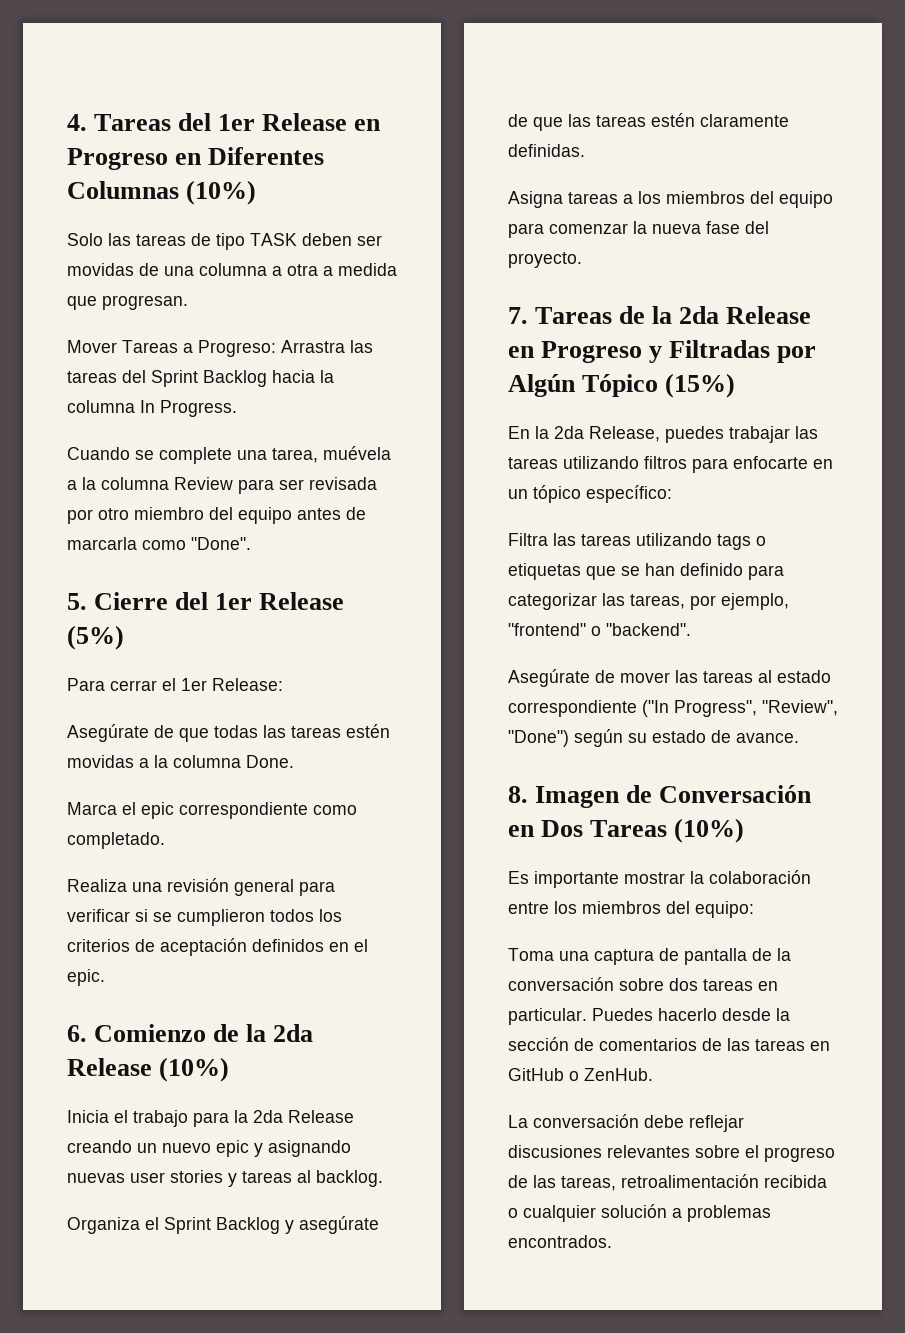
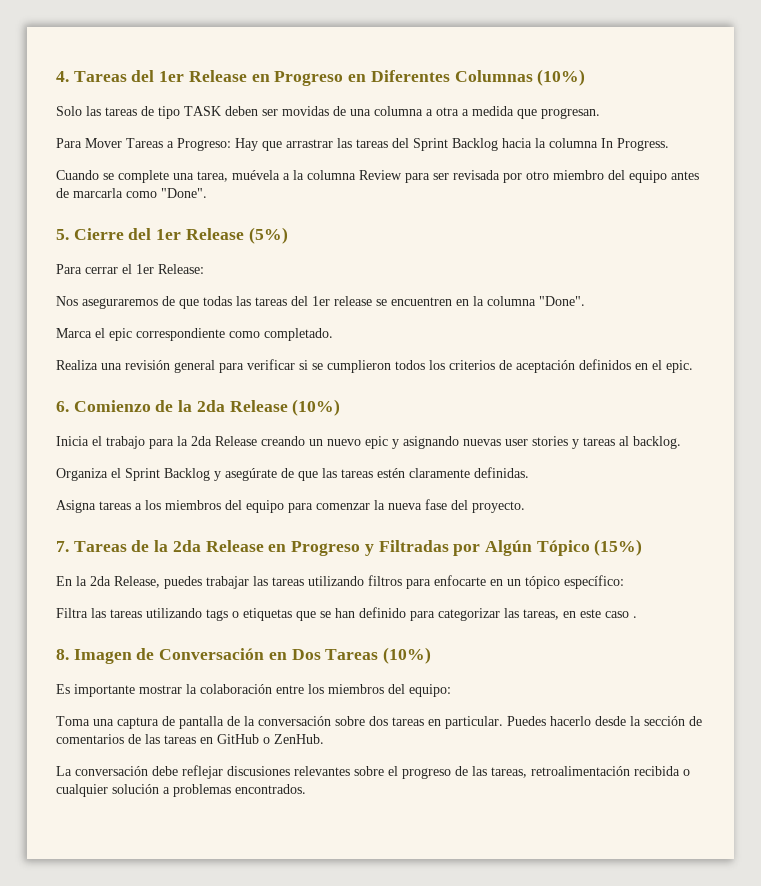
- Mover Tareas a Progreso: Arrastra las tareas del Sprint Backlog hacia la columna In Progress.
+ Para Mover Tareas a Progreso: Hay que arrastrar las tareas del Sprint Backlog hacia la columna In Progress.
- Asegúrate de que todas las tareas estén movidas a la columna Done.
+ Nos aseguraremos de que todas las tareas del 1er release se encuentren en la columna "Done".
- Filtra las tareas utilizando tags o etiquetas que se han definido para categorizar las tareas, por ejemplo, "frontend" o "backend".
- Asegúrate de mover las tareas al estado correspondiente ("In Progress", "Review", "Done") según su estado de avance.
+ Filtra las tareas utilizando tags o etiquetas que se han definido para categorizar las tareas, en este caso .

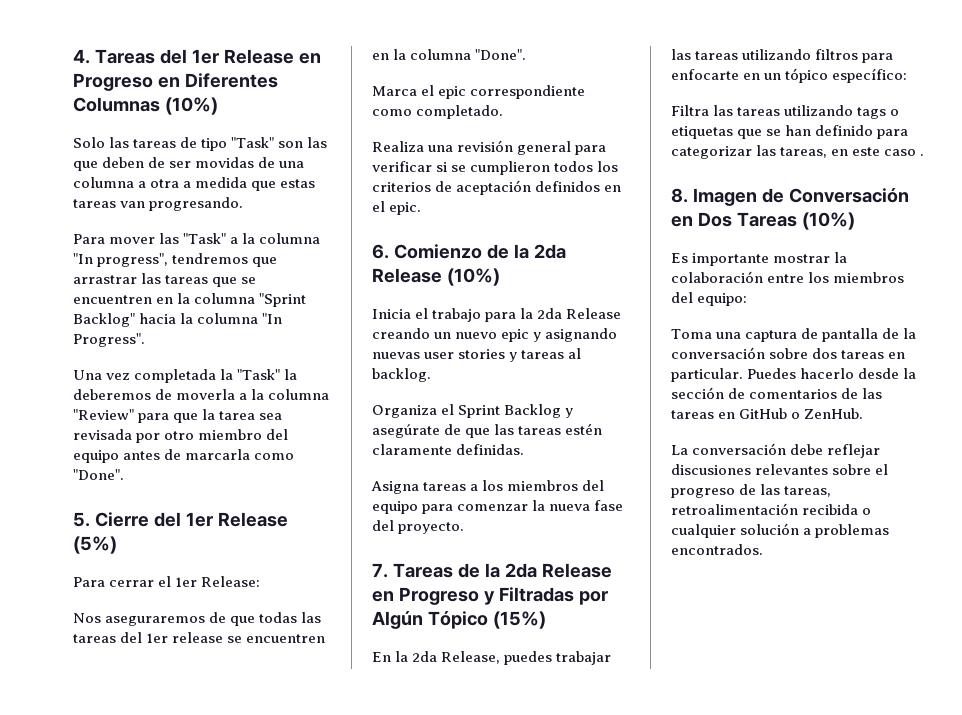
- Solo las tareas de tipo TASK deben ser movidas de una columna a otra a medida que progresan.
- Para Mover Tareas a Progreso: Hay que arrastrar las tareas del Sprint Backlog hacia la columna In Progress.
- Cuando se complete una tarea, muévela a la columna Review para ser revisada por otro miembro del equipo antes de marcarla como "Done".
+ Solo las tareas de tipo "Task" son las que deben de ser movidas de una columna a otra a medida que estas tareas van progresando.
+ Para mover las "Task" a la columna "In progress", tendremos que arrastrar las tareas que se encuentren en la columna "Sprint Backlog" hacia la columna "In Progress".
+ Una vez completada la "Task" la deberemos de moverla a la columna "Review" para que la tarea sea revisada por otro miembro del equipo antes de marcarla como "Done".

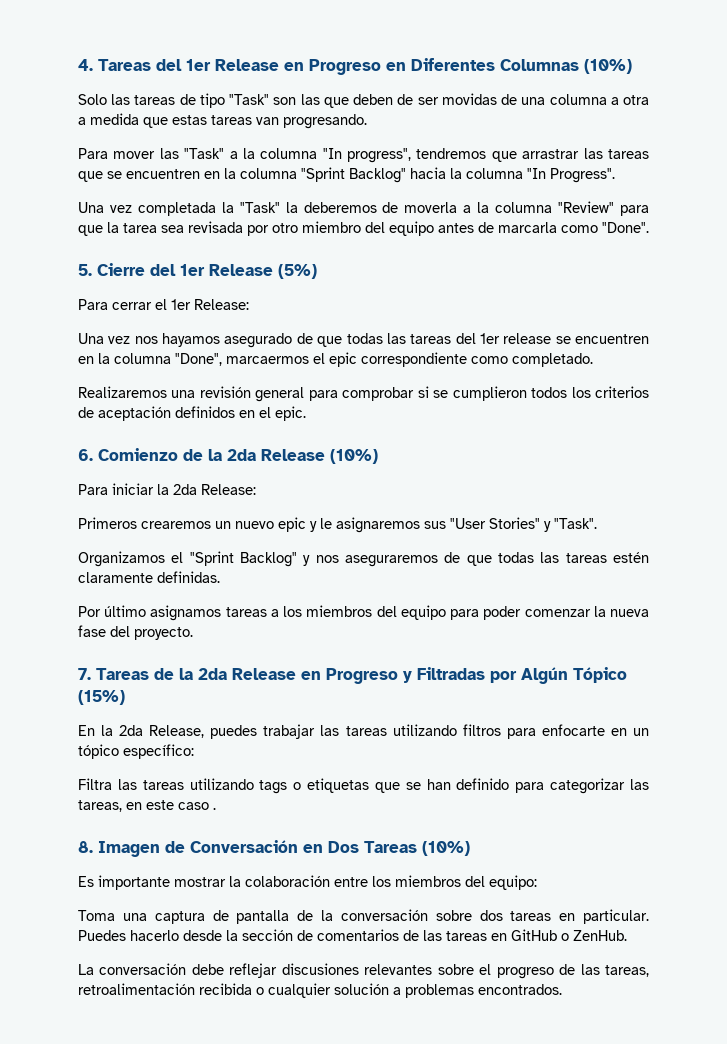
- Nos aseguraremos de que todas las tareas del 1er release se encuentren en la columna "Done".
- Marca el epic correspondiente como completado.
+ Una vez nos hayamos asegurado de que todas las tareas del 1er release se encuentren en la columna "Done", marcaermos el epic correspondiente como completado.
- Realiza una revisión general para verificar si se cumplieron todos los criterios de aceptación definidos en el epic.
+ Realizaremos una revisión general para comprobar si se cumplieron todos los criterios de aceptación definidos en el epic.
- Inicia el trabajo para la 2da Release creando un nuevo epic y asignando nuevas user stories y tareas al backlog.
- Organiza el Sprint Backlog y asegúrate de que las tareas estén claramente definidas.
+ Para iniciar la 2da Release:
+ Primeros crearemos un nuevo epic y le asignaremos sus "User Stories" y "Task".
+ Organizamos el "Sprint Backlog" y nos aseguraremos de que todas las tareas estén claramente definidas.
- Asigna tareas a los miembros del equipo para comenzar la nueva fase del proyecto.
+ Por último asignamos tareas a los miembros del equipo para poder comenzar la nueva fase del proyecto.

